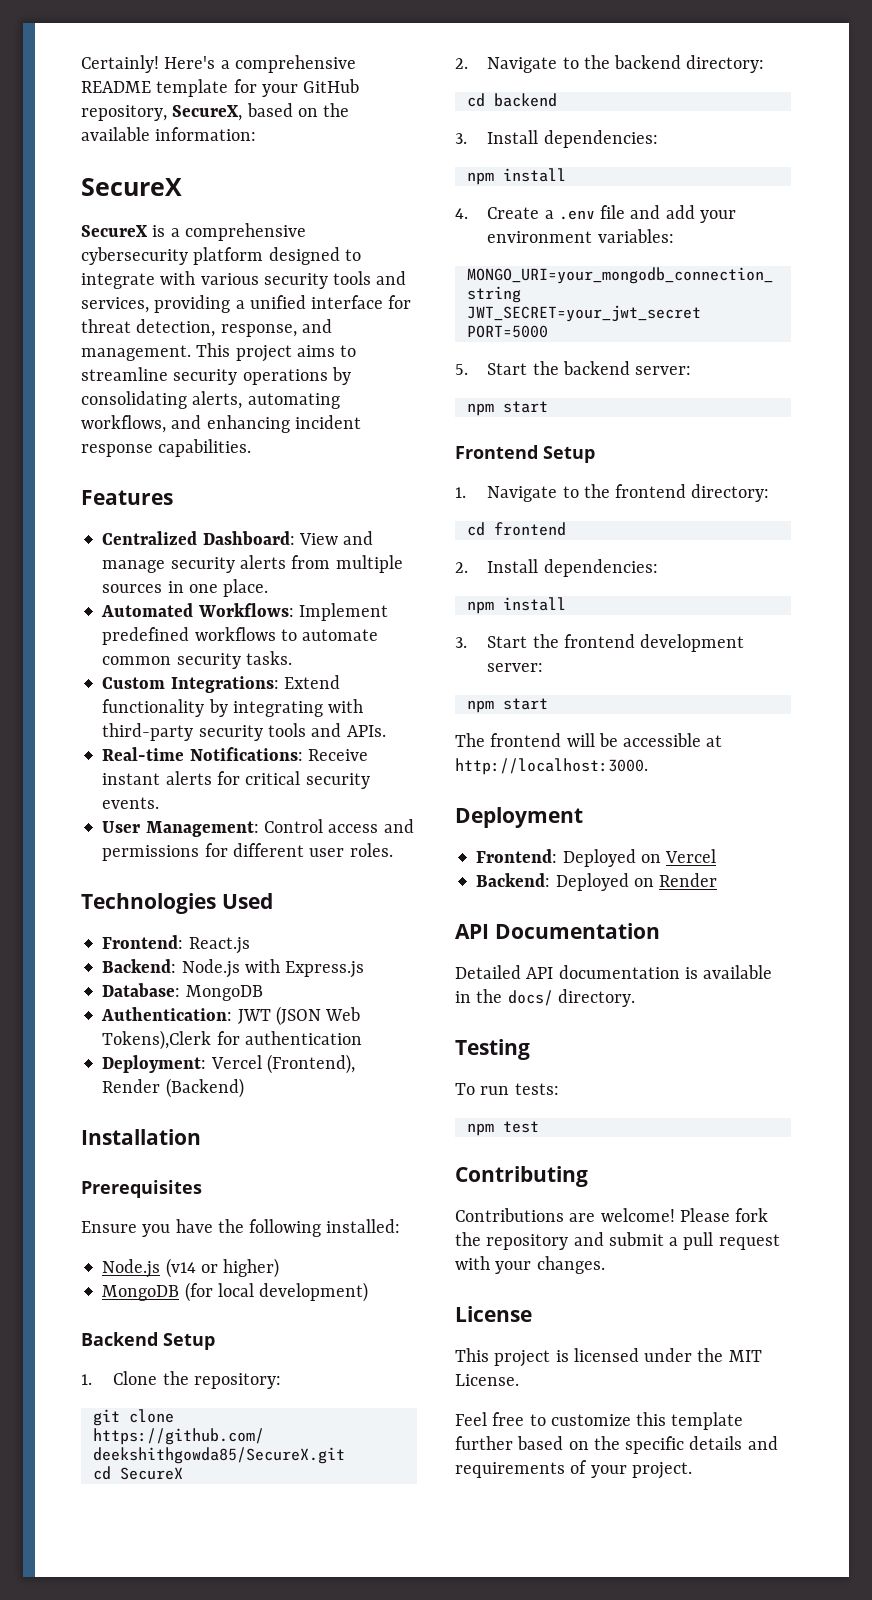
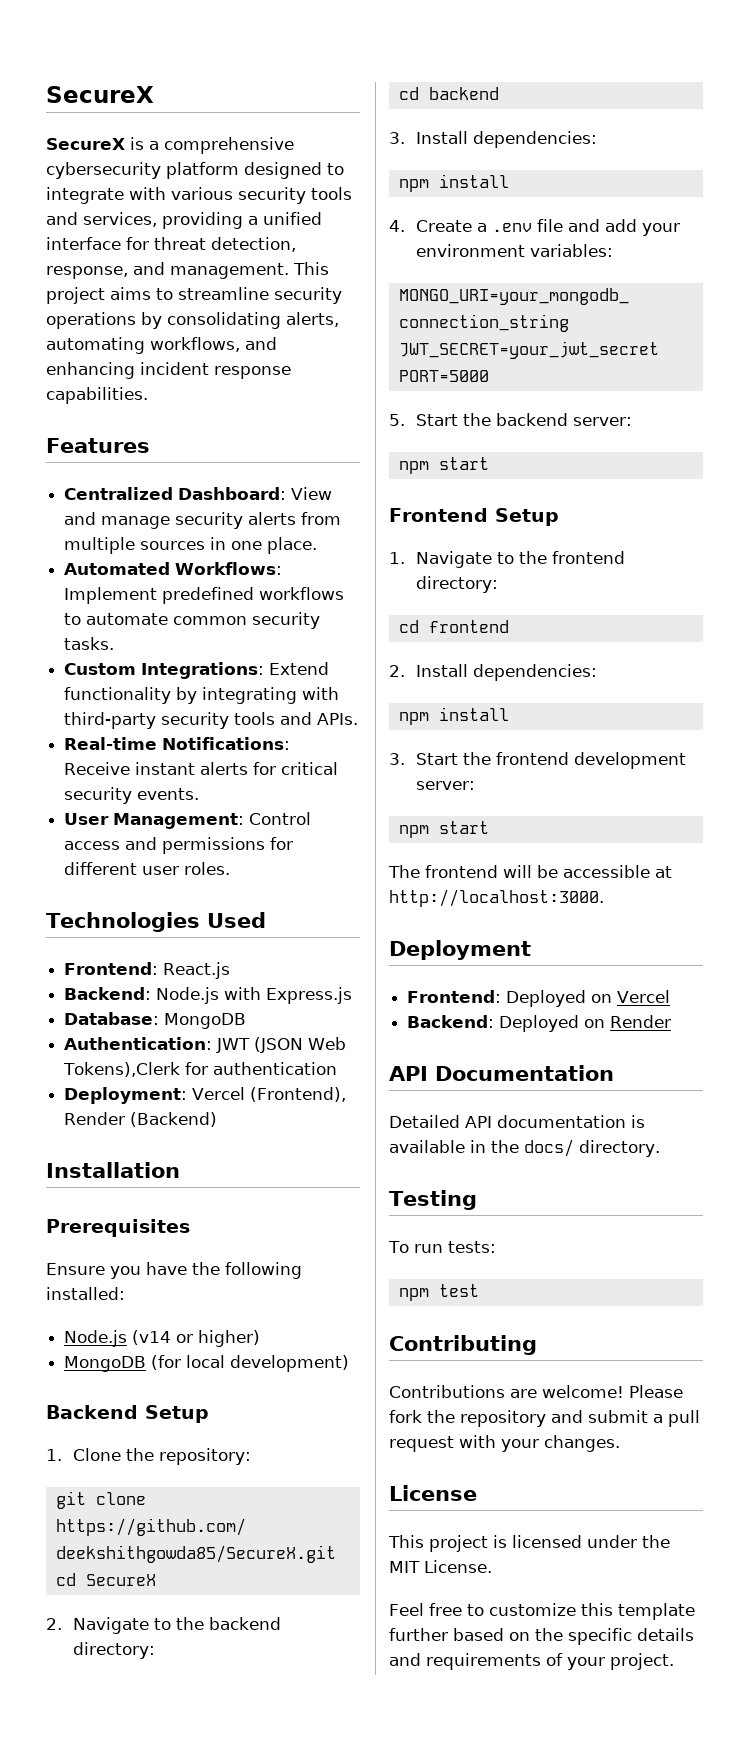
- Certainly! Here's a comprehensive README template for your GitHub repository, SecureX, based on the available information:

